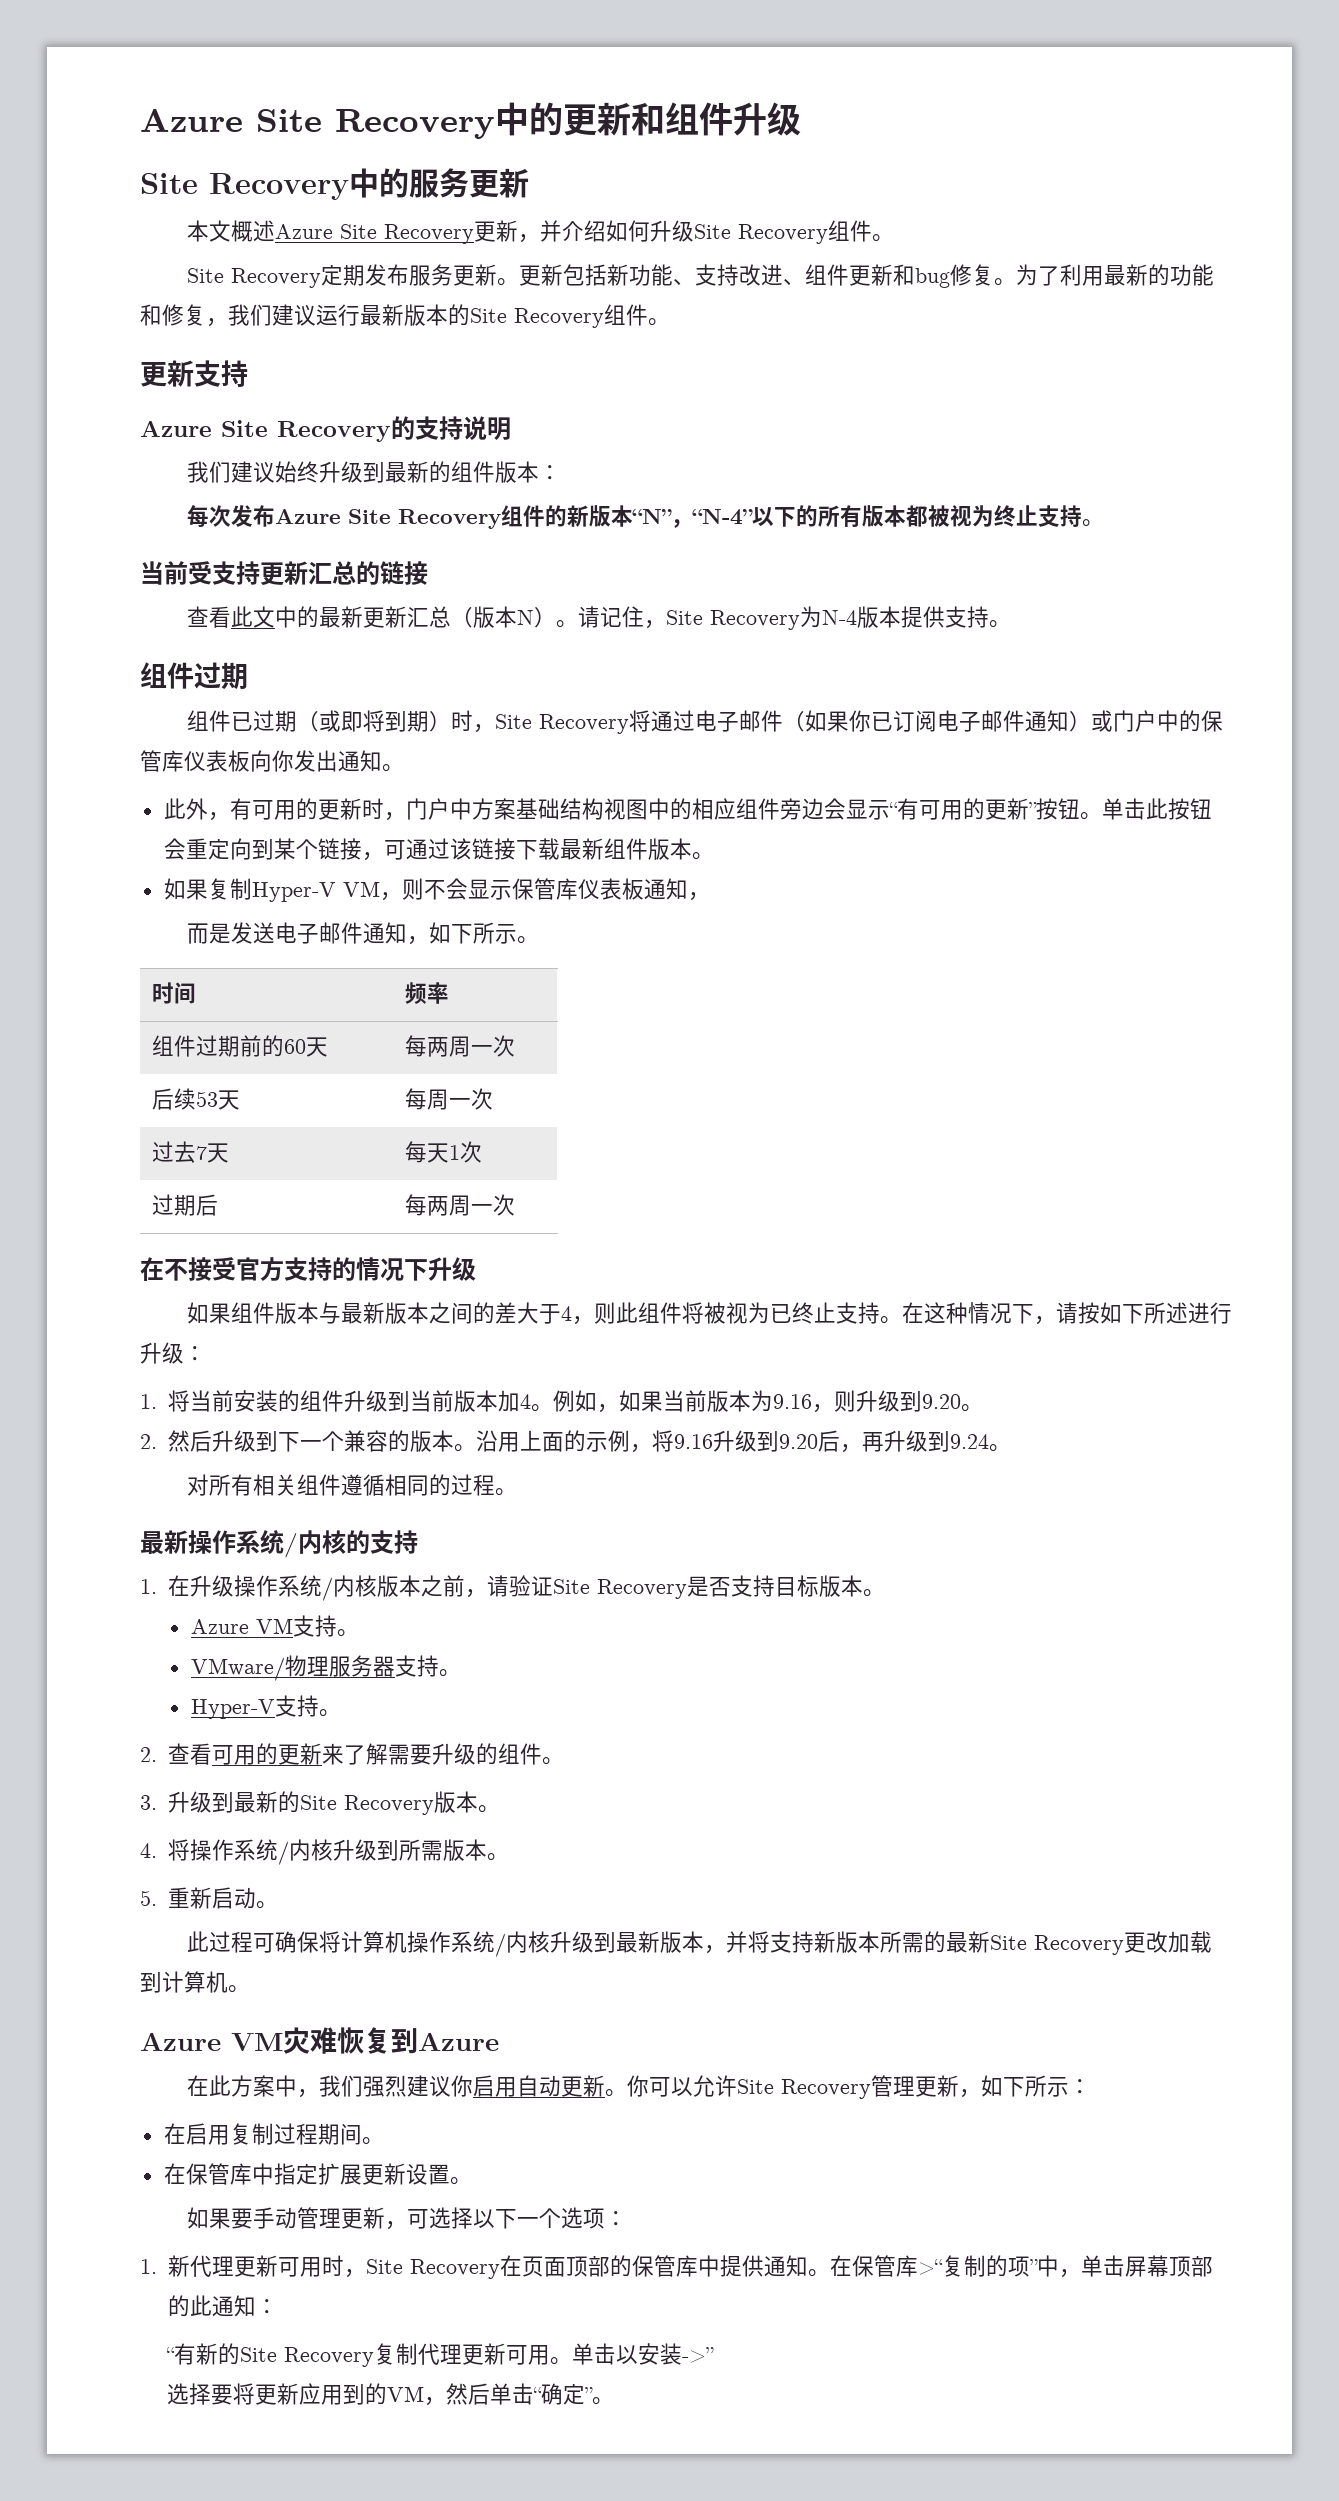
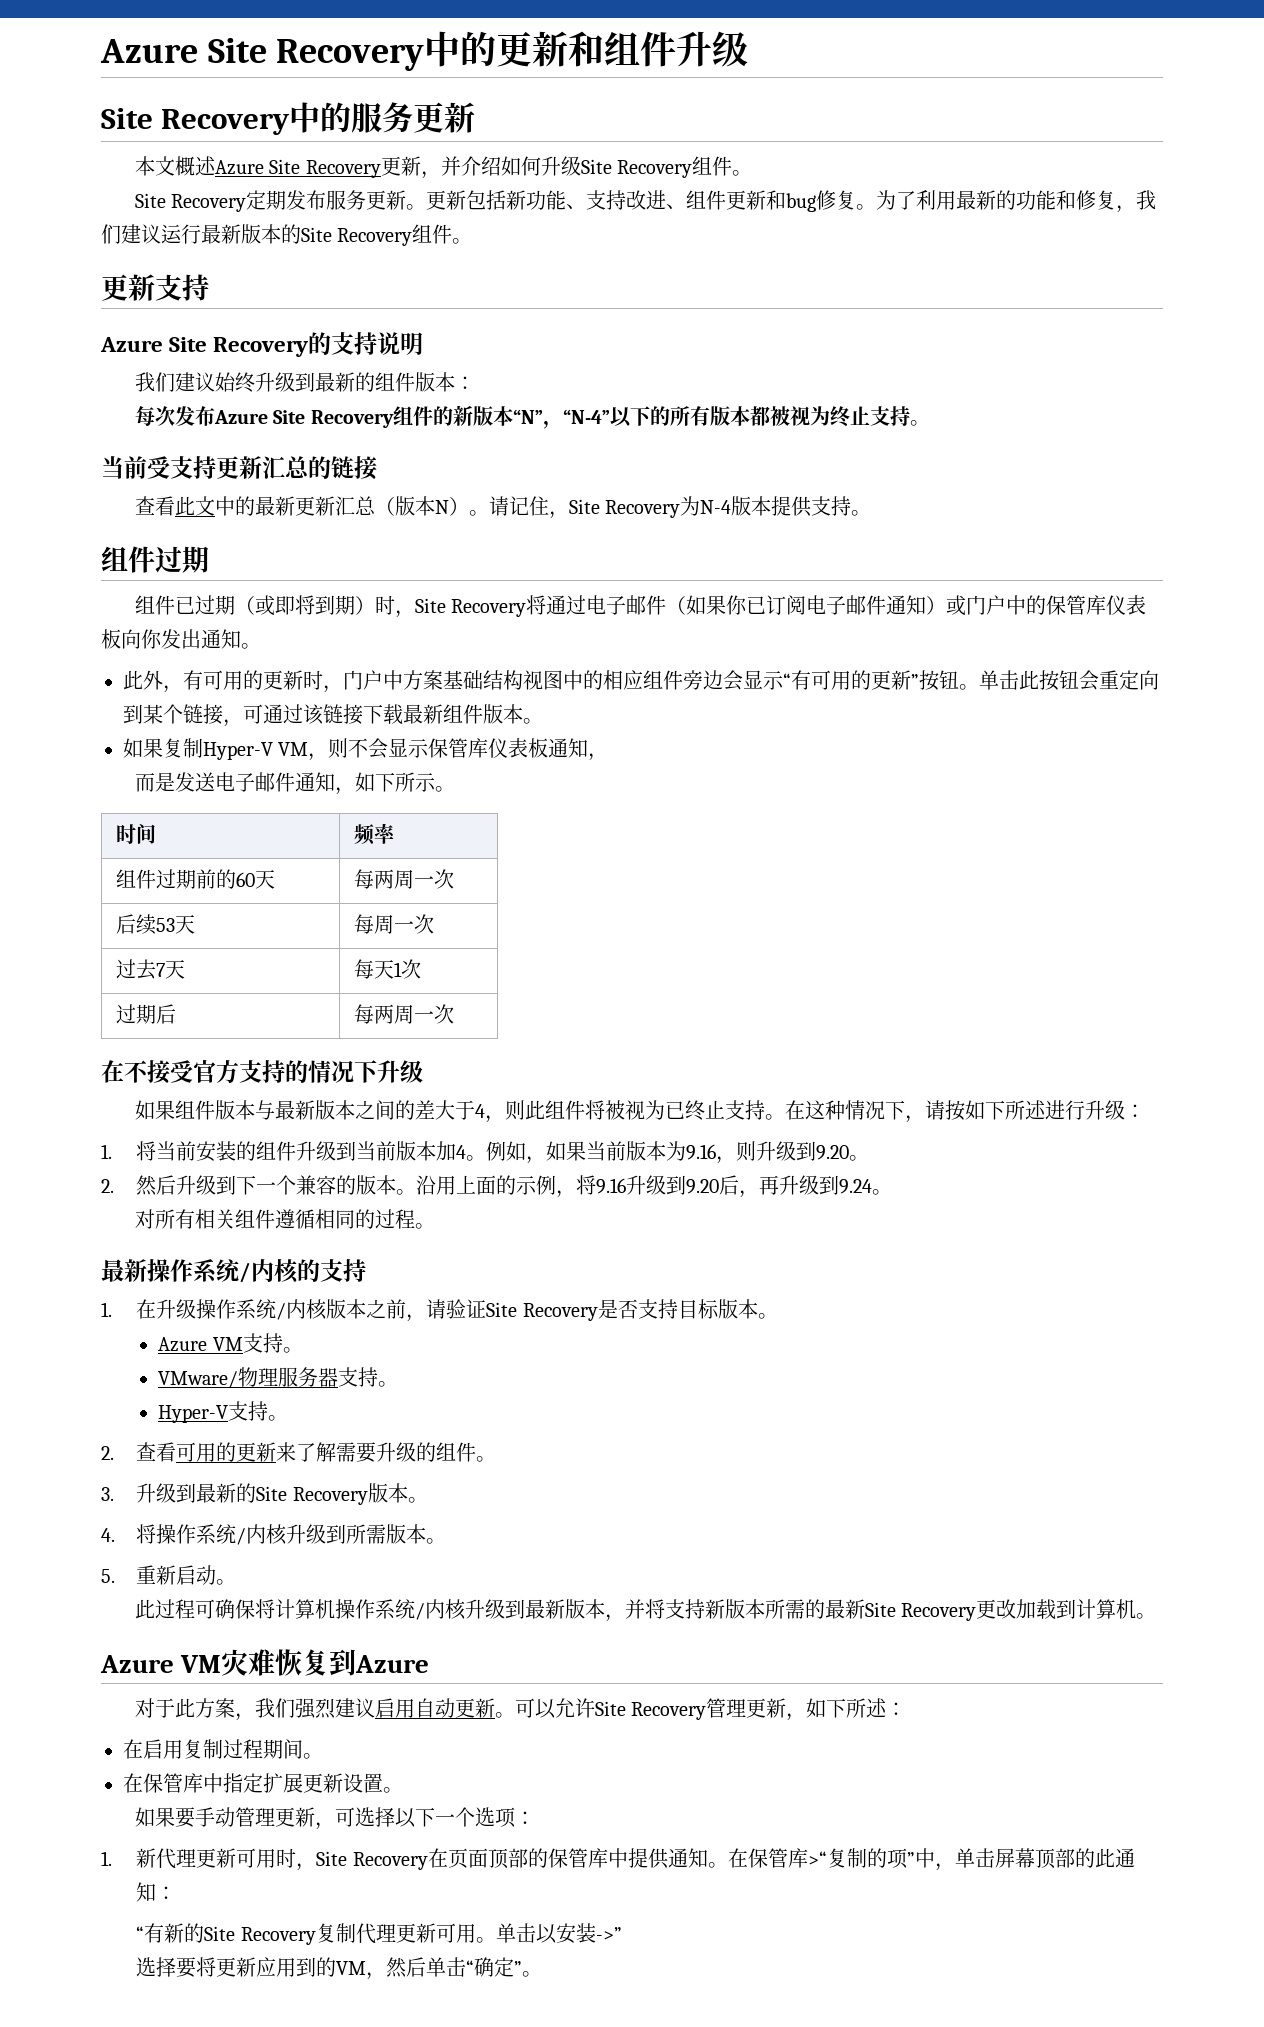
- 在此方案中，我们强烈建议你启用自动更新。
+ 对于此方案，我们强烈建议启用自动更新。
- 你可以允许Site Recovery管理更新，如下所示：
+ 可以允许Site Recovery管理更新，如下所述：

